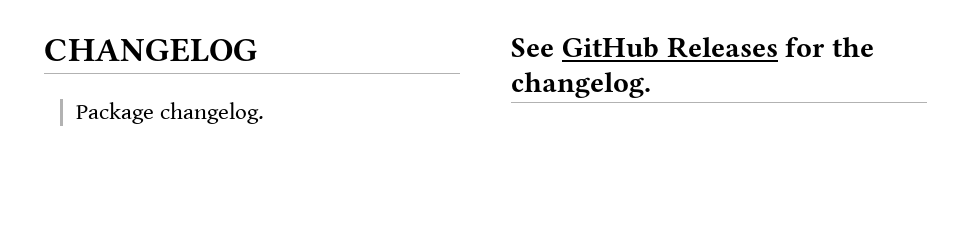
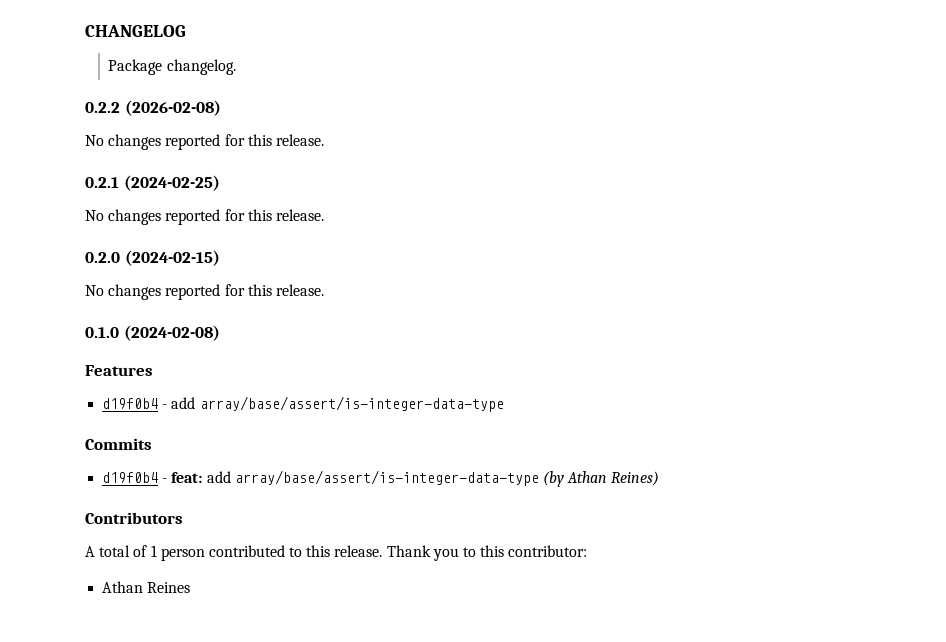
- See GitHub Releases for the changelog.
+ 0.2.2 (2026-02-08)
+ No changes reported for this release.
+ 0.2.1 (2024-02-25)
+ No changes reported for this release.
+ 0.2.0 (2024-02-15)
+ No changes reported for this release.
+ 0.1.0 (2024-02-08)
+ Features
+ d19f0b4 - add array/base/assert/is-integer-data-type
+ Commits
+ d19f0b4 - feat: add array/base/assert/is-integer-data-type (by Athan Reines)
+ Contributors
+ A total of 1 person contributed to this release. Thank you to this contributor:
+ Athan Reines

